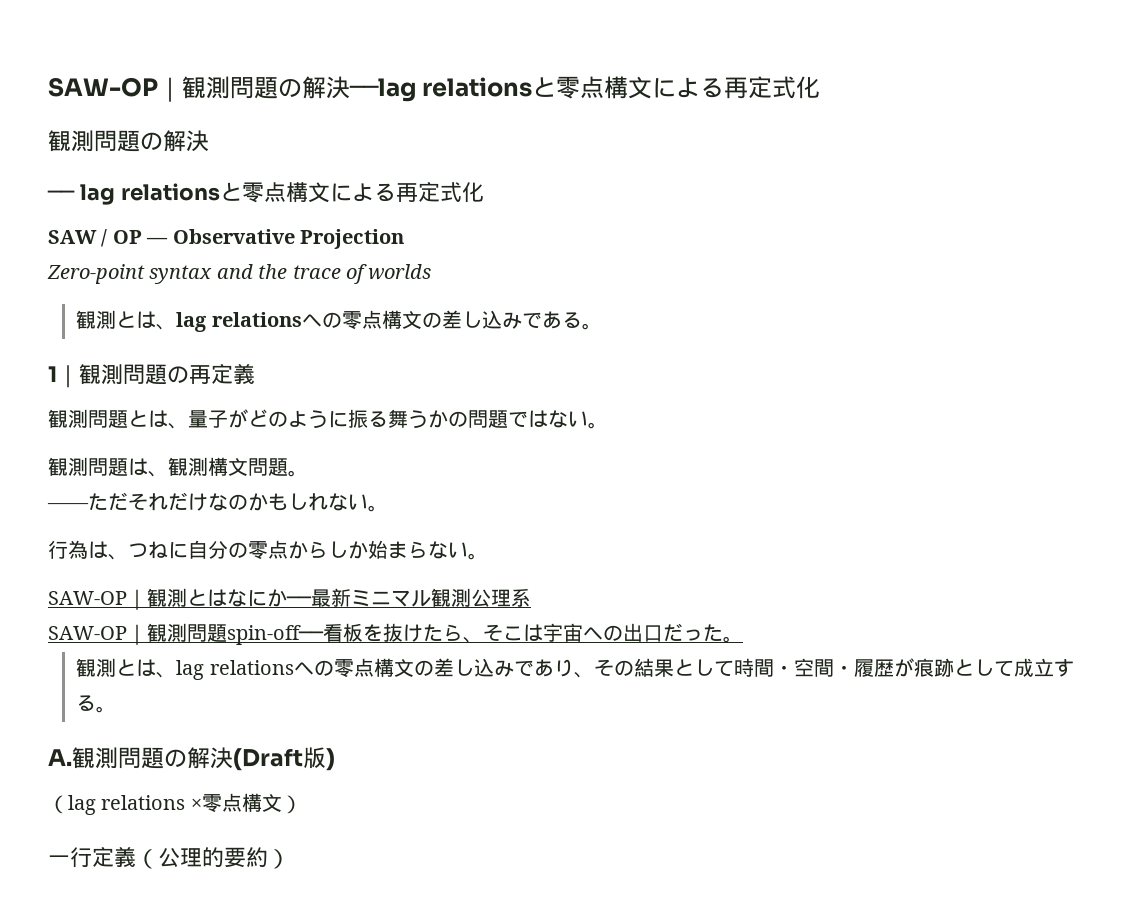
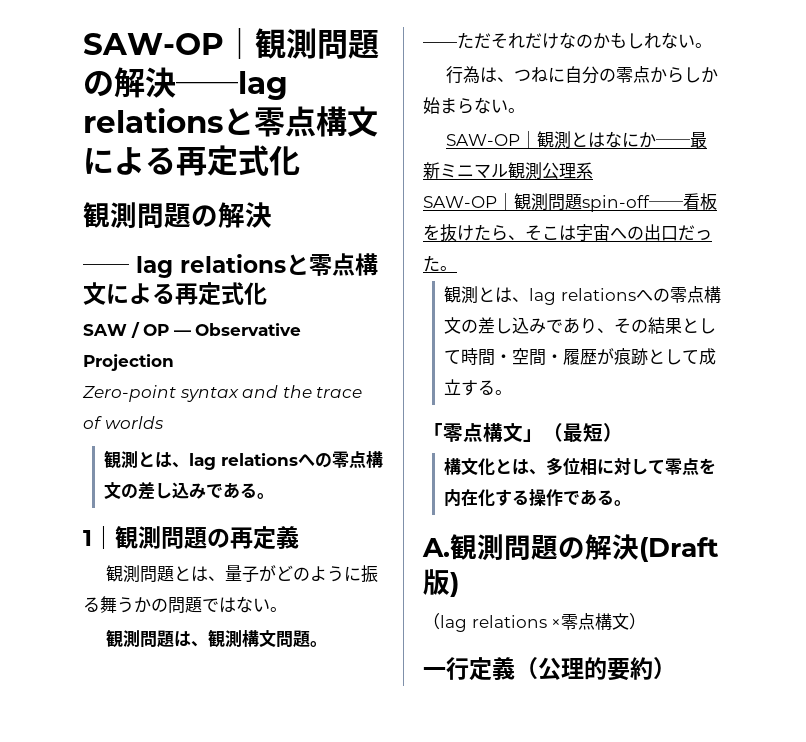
+ 「零点構文」（最短）
+ 構文化とは、多位相に対して零点を内在化する操作である。

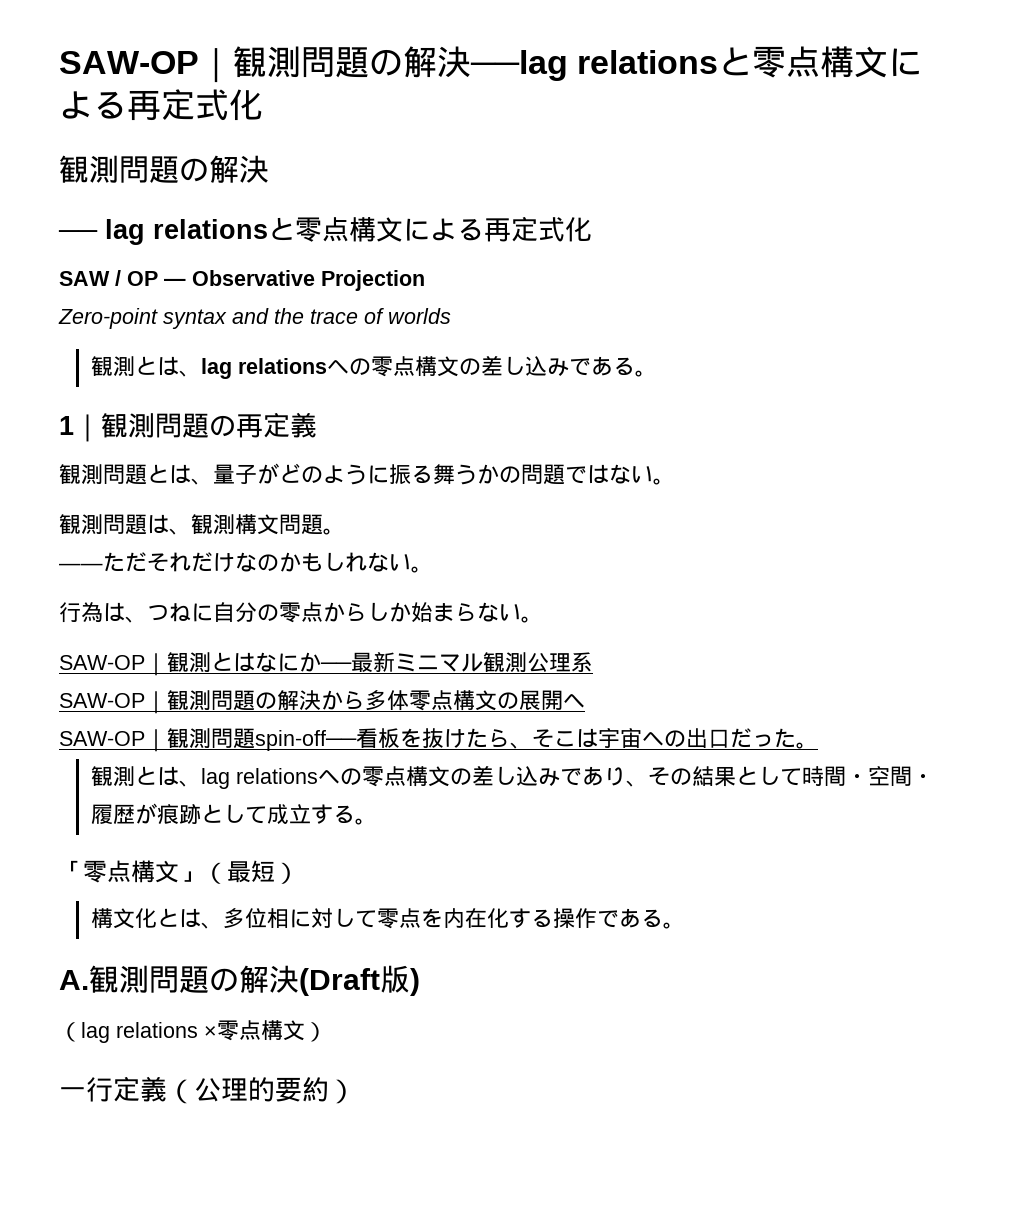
+ SAW-OP｜観測問題の解決から多体零点構文の展開へ

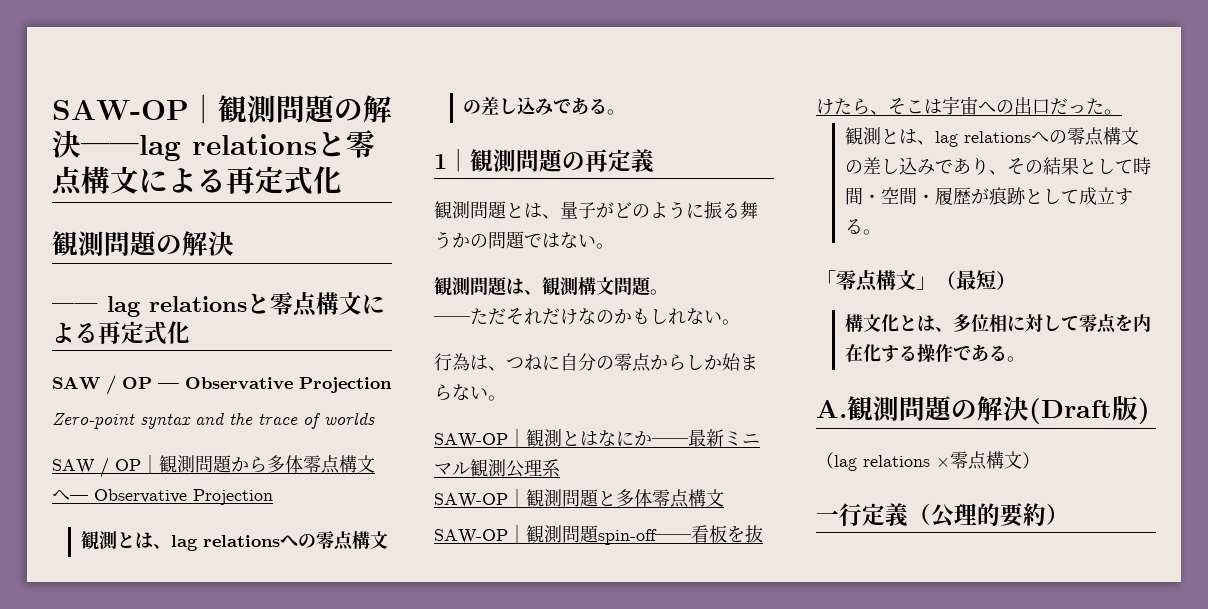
+ SAW / OP｜観測問題から多体零点構文へ— Observative Projection
- ——ただそれだけなのかもしれない。
+ ──ただそれだけなのかもしれない。
- SAW-OP｜観測問題の解決から多体零点構文の展開へ
+ SAW-OP｜観測問題と多体零点構文

